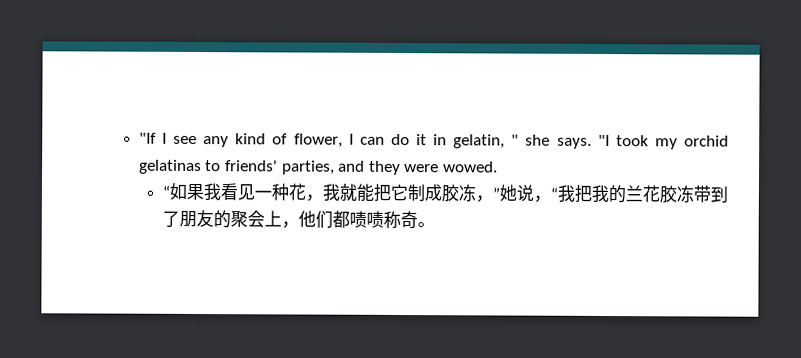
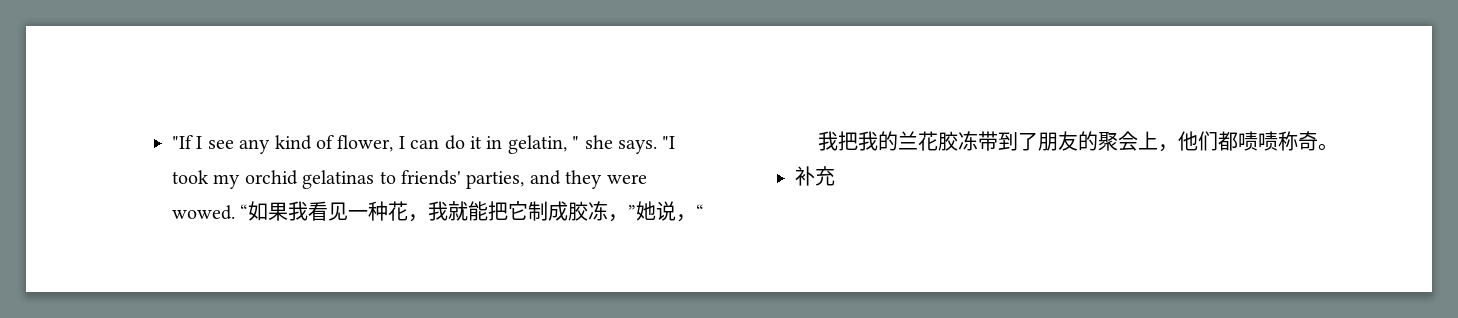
- "I took my orchid gelatinas to friends' parties, and they were wowed.
- “如果我看见一种花，我就能把它制成胶冻，”她说，“我把我的兰花胶冻带到了朋友的聚会上，他们都啧啧称奇。
+ "I took my orchid gelatinas to friends' parties, and they were wowed. “如果我看见一种花，我就能把它制成胶冻，”她说，“我把我的兰花胶冻带到了朋友的聚会上，他们都啧啧称奇。
+ 补充

